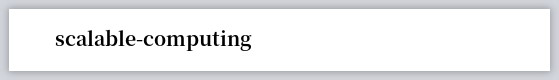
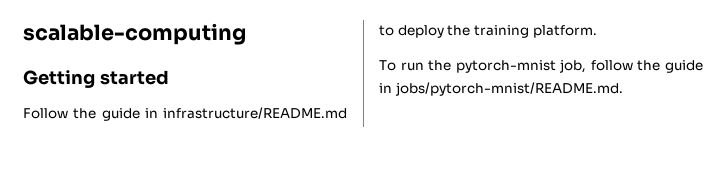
+ Getting started
+ Follow the guide in infrastructure/README.md to deploy the training platform.
+ To run the pytorch-mnist job, follow the guide in jobs/pytorch-mnist/README.md.

